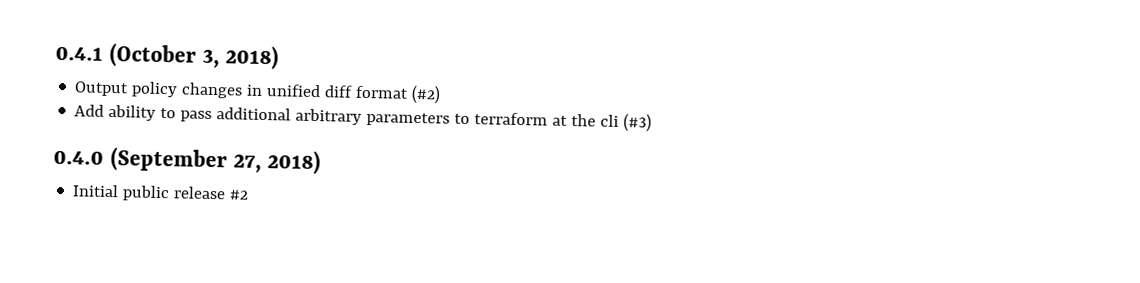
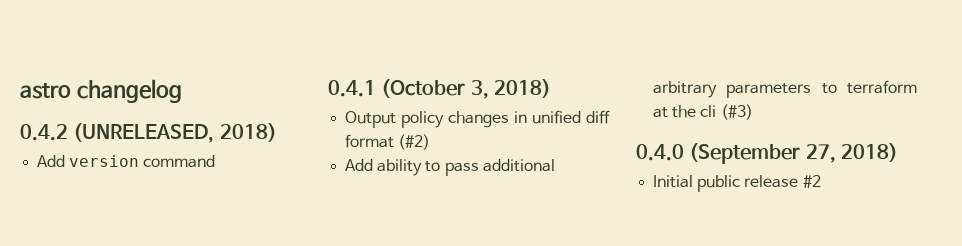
+ astro changelog
+ 0.4.2 (UNRELEASED, 2018)
+ Add version command

